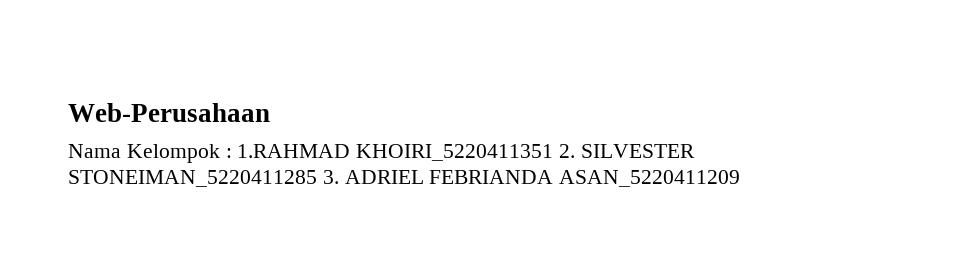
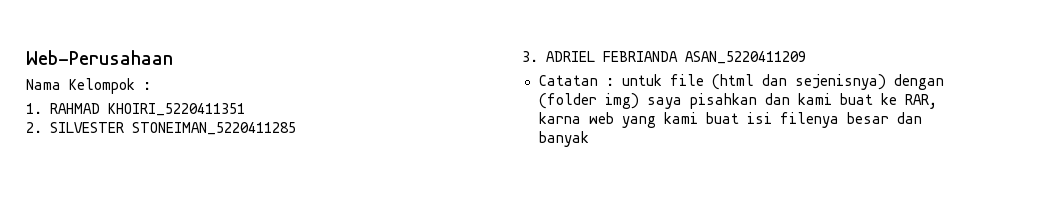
- Nama Kelompok : 1.RAHMAD KHOIRI_5220411351 2. SILVESTER STONEIMAN_5220411285 3. ADRIEL FEBRIANDA ASAN_5220411209
+ Nama Kelompok :
+ 1. RAHMAD KHOIRI_5220411351
+ 2. SILVESTER STONEIMAN_5220411285
+ 3. ADRIEL FEBRIANDA ASAN_5220411209
+ Catatan : untuk file (html dan sejenisnya) dengan (folder img) saya pisahkan dan kami buat ke RAR, karna web yang kami buat isi filenya besar dan banyak

